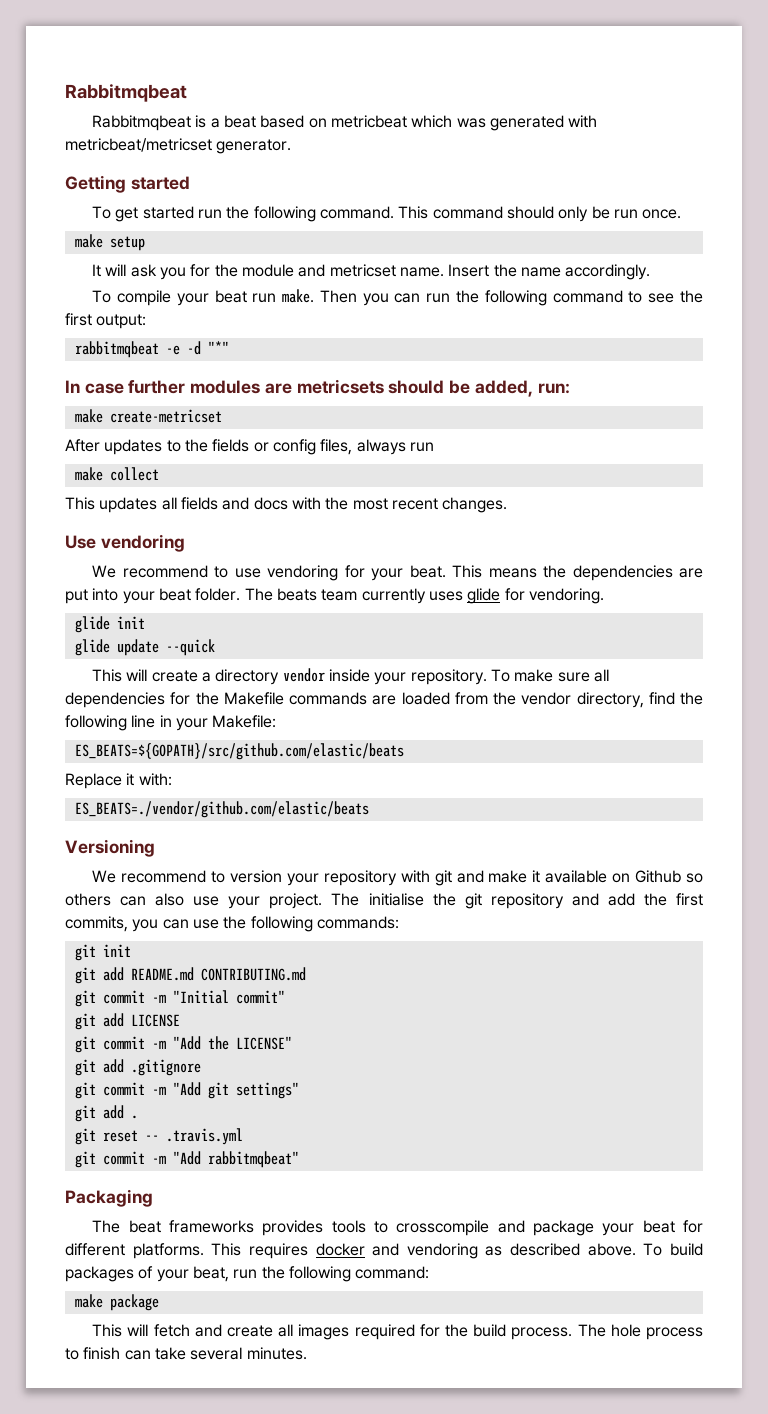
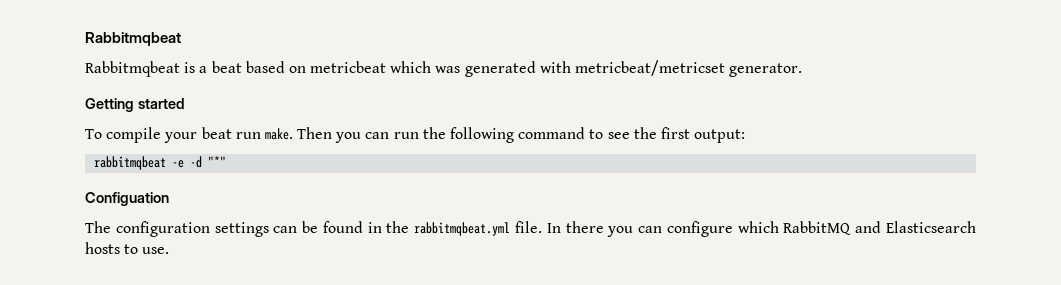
- To get started run the following command. This command should only be run once.
- make setup
- It will ask you for the module and metricset name. Insert the name accordingly.
- In case further modules are metricsets should be added, run:
- make create-metricset
- After updates to the fields or config files, always run
- make collect
- This updates all fields and docs with the most recent changes.
- Use vendoring
- We recommend to use vendoring for your beat. This means the dependencies are put into your beat folder. The beats team currently uses glide for vendoring.
- glide init
- glide update --quick
- This will create a directory vendor inside your repository. To make sure all dependencies for the Makefile commands are loaded from the vendor directory, find the following line in your Makefile:
- ES_BEATS=${GOPATH}/src/github.com/elastic/beats
- Replace it with:
- ES_BEATS=./vendor/github.com/elastic/beats
- Versioning
- We recommend to version your repository with git and make it available on Github so others can also use your project. The initialise the git repository and add the first commits, you can use the following commands:
- git init
- git add README.md CONTRIBUTING.md
- git commit -m "Initial commit"
- git add LICENSE
- git commit -m "Add the LICENSE"
- git add .gitignore
- git commit -m "Add git settings"
- git add .
- git reset -- .travis.yml
- git commit -m "Add rabbitmqbeat"
- Packaging
- The beat frameworks provides tools to crosscompile and package your beat for different platforms. This requires docker and vendoring as described above. To build packages of your beat, run the following command:
- make package
- This will fetch and create all images required for the build process. The hole process to finish can take several minutes.
+ Configuation
+ The configuration settings can be found in the rabbitmqbeat.yml file. In there you can configure which RabbitMQ and Elasticsearch hosts to use.

